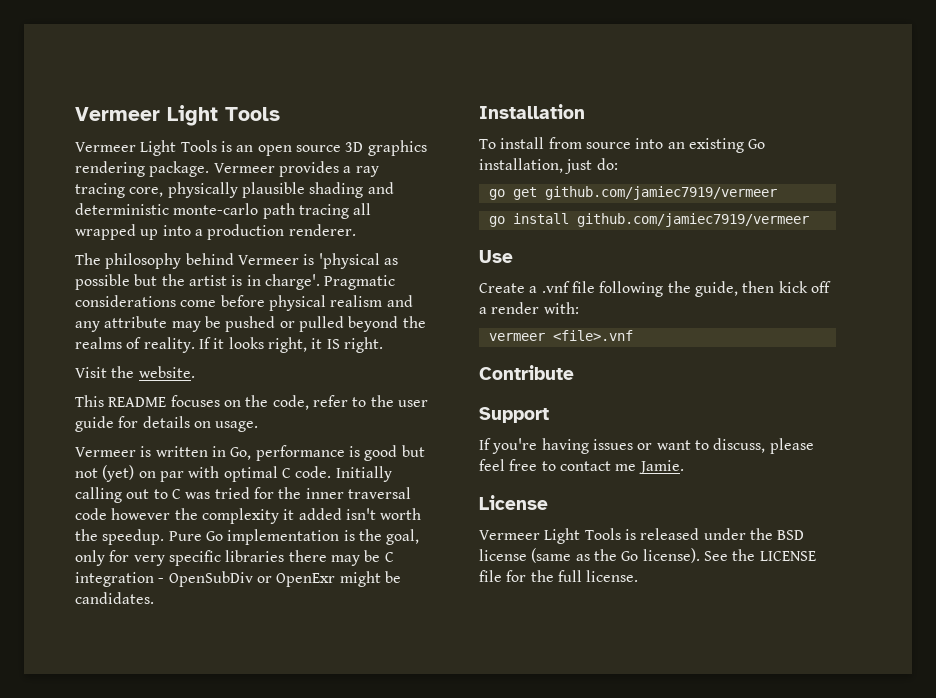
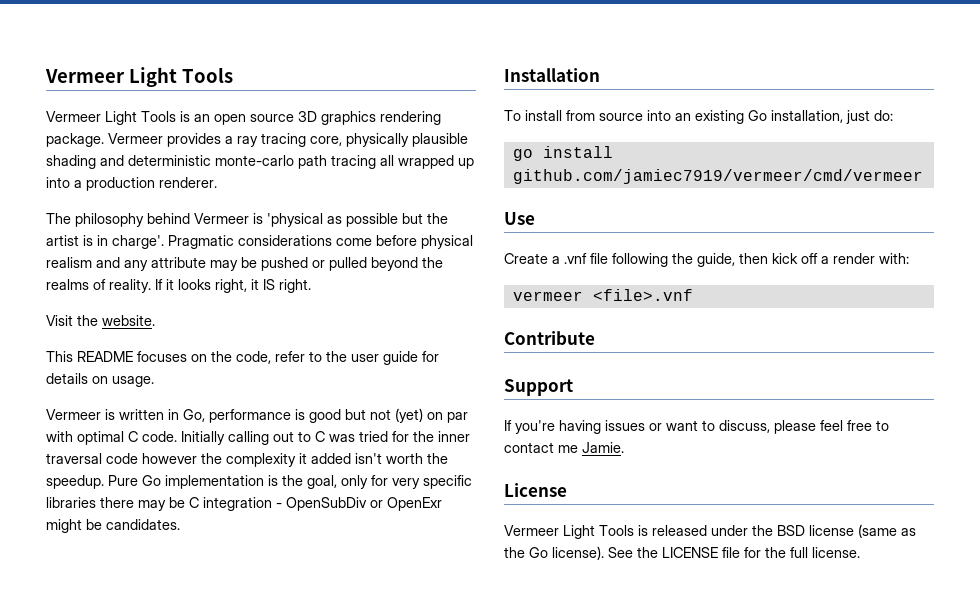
- go get github.com/jamiec7919/vermeer
- go install github.com/jamiec7919/vermeer
+ go install github.com/jamiec7919/vermeer/cmd/vermeer

